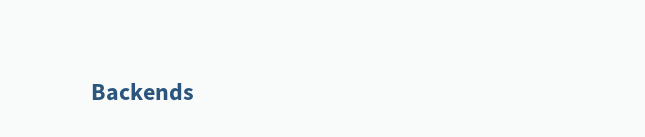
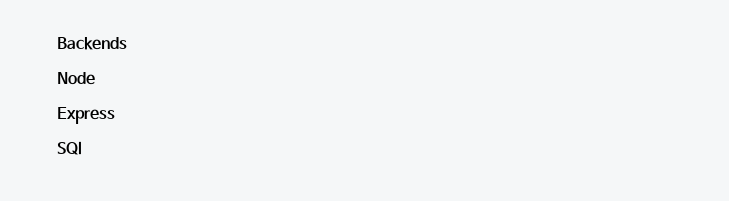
+ Node
+ Express
+ SQl

